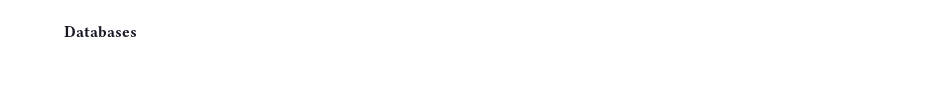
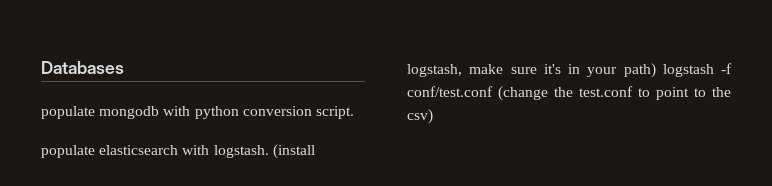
+ populate mongodb with python conversion script.
+ populate elasticsearch with logstash. (install logstash, make sure it's in your path) logstash -f conf/test.conf (change the test.conf to point to the csv)

